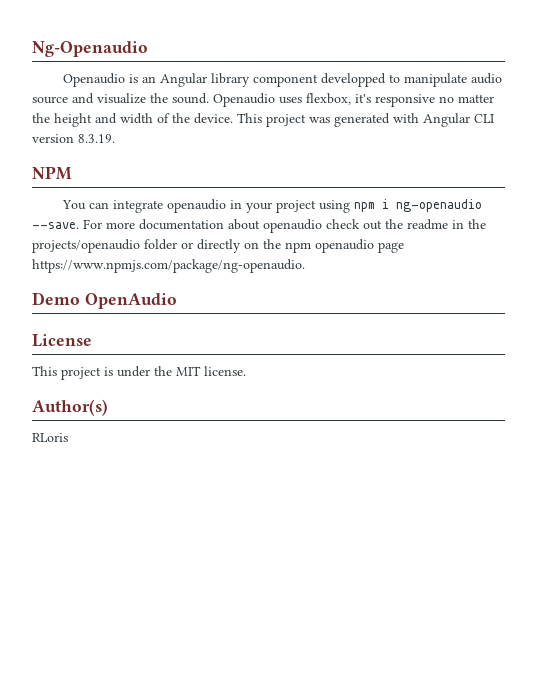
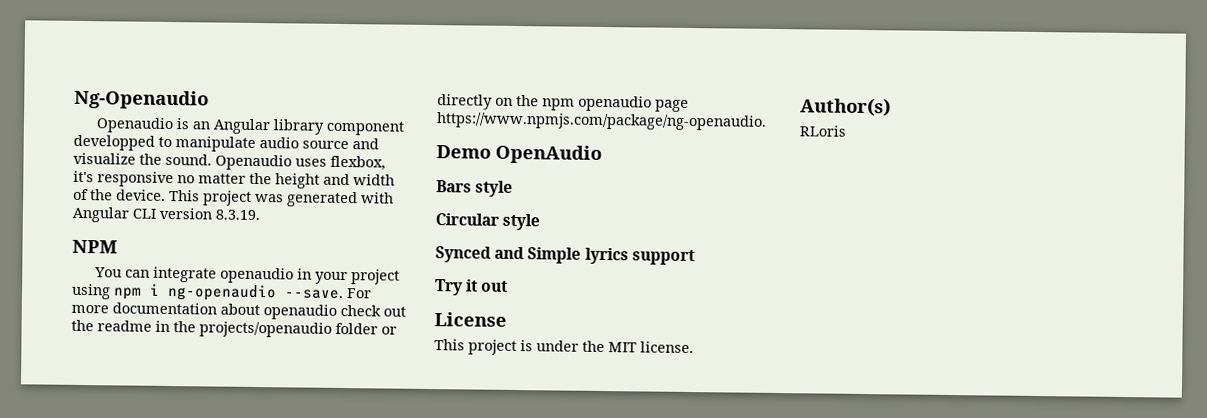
+ Bars style
+ Circular style
+ Synced and Simple lyrics support
+ Try it out

